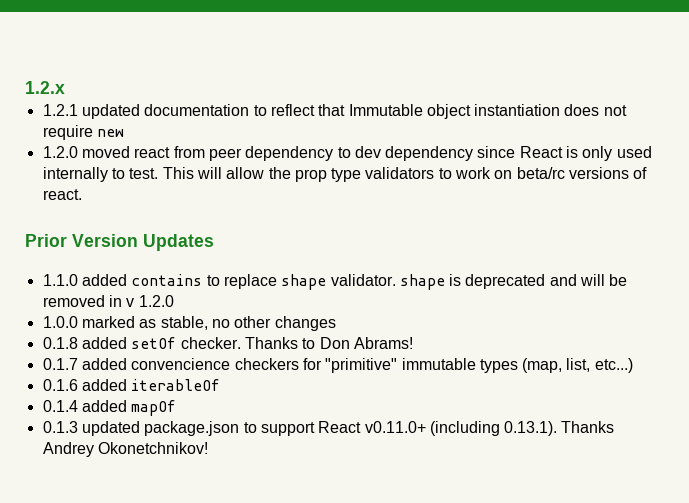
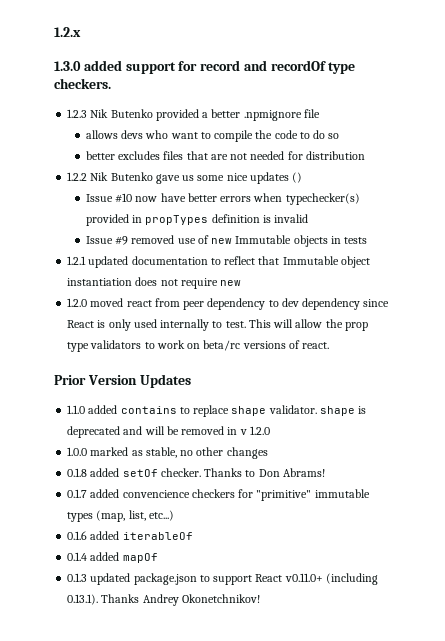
+ 1.3.0 added support for record and recordOf type checkers.
+ 1.2.3 Nik Butenko provided a better .npmignore file
+ allows devs who want to compile the code to do so
+ better excludes files that are not needed for distribution
+ 1.2.2 Nik Butenko gave us some nice updates ()
+ Issue #10 now have better errors when typechecker(s) provided in propTypes definition is invalid
+ Issue #9 removed use of new Immutable objects in tests

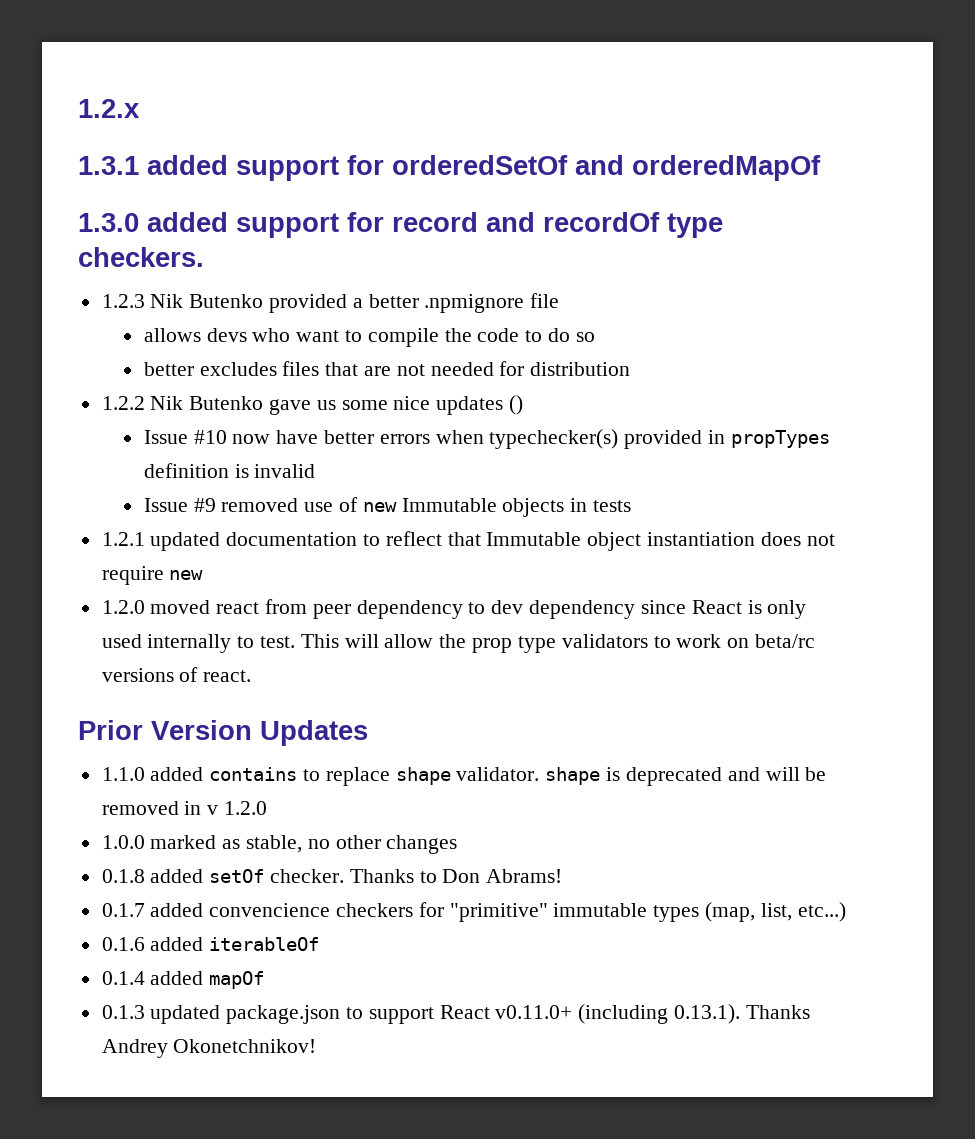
+ 1.3.1 added support for orderedSetOf and orderedMapOf

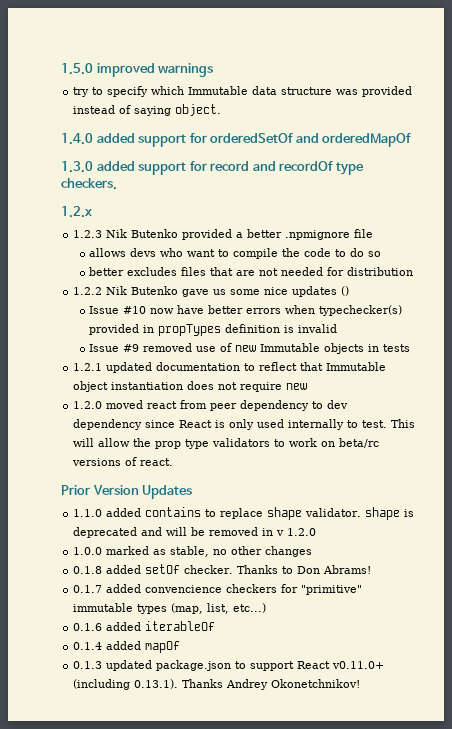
- 1.2.x
- 1.3.1 added support for orderedSetOf and orderedMapOf
+ 1.5.0 improved warnings
+ try to specify which Immutable data structure was provided instead of saying object.
+ 1.4.0 added support for orderedSetOf and orderedMapOf
+ 1.2.x

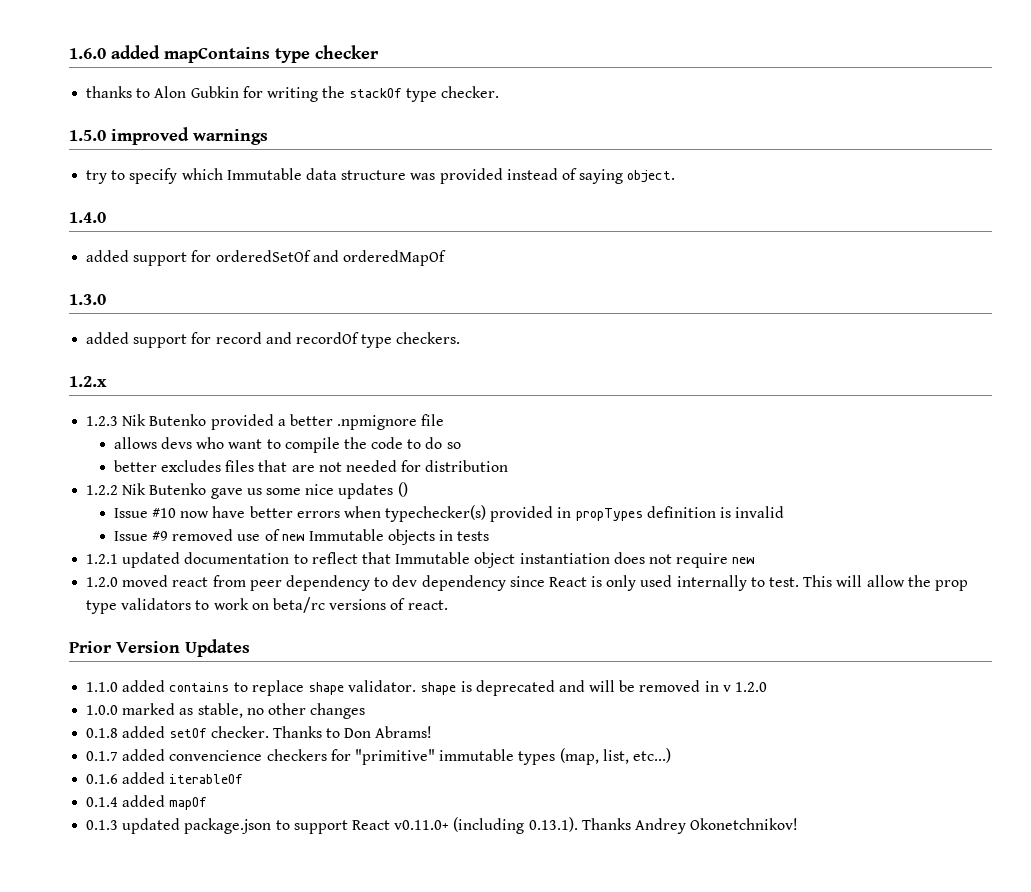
+ 1.6.0 added mapContains type checker
+ thanks to Alon Gubkin for writing the stackOf type checker.
- 1.4.0 added support for orderedSetOf and orderedMapOf
+ 1.4.0
+ added support for orderedSetOf and orderedMapOf
- 1.3.0 added support for record and recordOf type checkers.
+ 1.3.0
+ added support for record and recordOf type checkers.

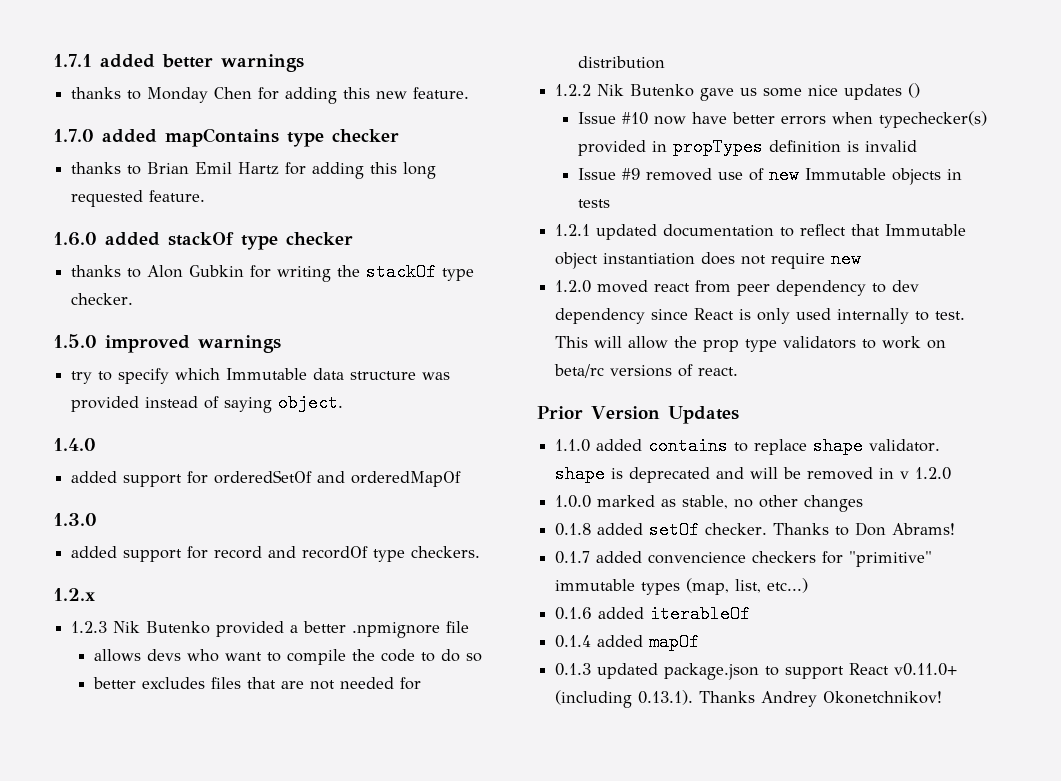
+ 1.7.1 added better warnings
+ thanks to Monday Chen for adding this new feature.
+ 1.7.0 added mapContains type checker
+ thanks to Brian Emil Hartz for adding this long requested feature.
- 1.6.0 added mapContains type checker
+ 1.6.0 added stackOf type checker

